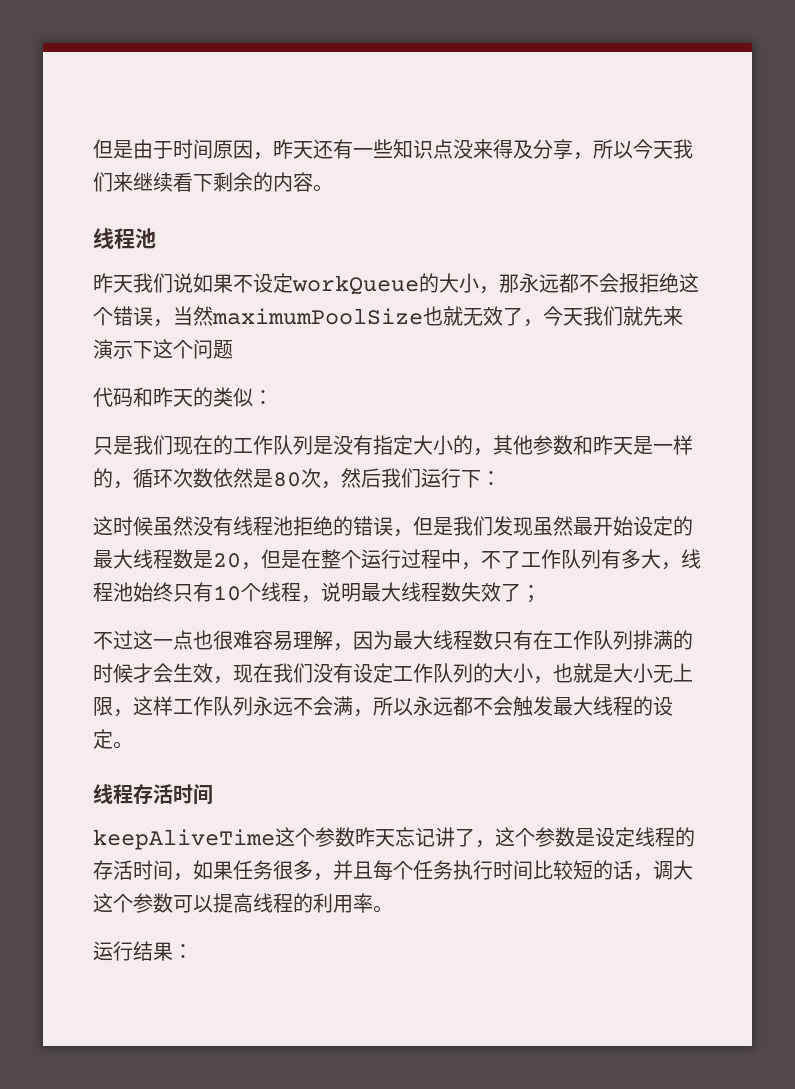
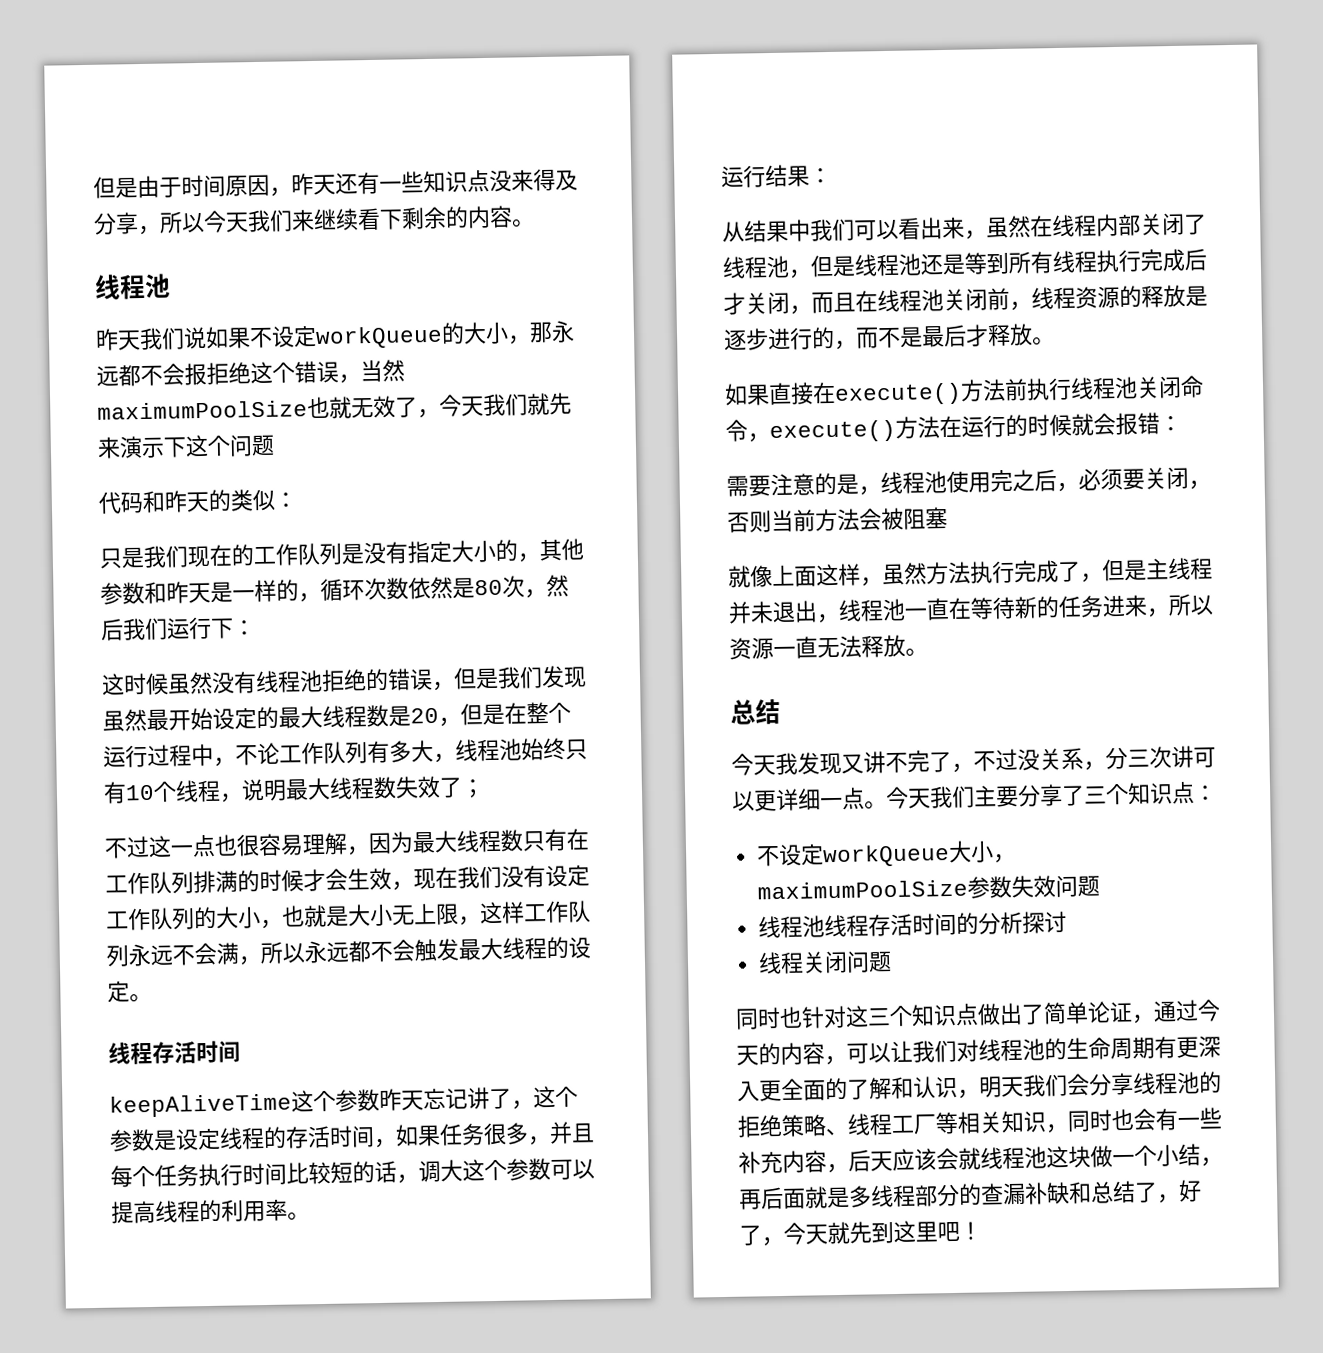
- 这时候虽然没有线程池拒绝的错误，但是我们发现虽然最开始设定的最大线程数是20，但是在整个运行过程中，不了工作队列有多大，线程池始终只有10个线程，说明最大线程数失效了；
+ 这时候虽然没有线程池拒绝的错误，但是我们发现虽然最开始设定的最大线程数是20，但是在整个运行过程中，不论工作队列有多大，线程池始终只有10个线程，说明最大线程数失效了；
- 不过这一点也很难容易理解，因为最大线程数只有在工作队列排满的时候才会生效，现在我们没有设定工作队列的大小，也就是大小无上限，这样工作队列永远不会满，所以永远都不会触发最大线程的设定。
+ 不过这一点也很容易理解，因为最大线程数只有在工作队列排满的时候才会生效，现在我们没有设定工作队列的大小，也就是大小无上限，这样工作队列永远不会满，所以永远都不会触发最大线程的设定。
+ 从结果中我们可以看出来，虽然在线程内部关闭了线程池，但是线程池还是等到所有线程执行完成后才关闭，而且在线程池关闭前，线程资源的释放是逐步进行的，而不是最后才释放。
+ 如果直接在execute()方法前执行线程池关闭命令，execute()方法在运行的时候就会报错：
+ 需要注意的是，线程池使用完之后，必须要关闭，否则当前方法会被阻塞
+ 就像上面这样，虽然方法执行完成了，但是主线程并未退出，线程池一直在等待新的任务进来，所以资源一直无法释放。
+ 总结
+ 今天我发现又讲不完了，不过没关系，分三次讲可以更详细一点。今天我们主要分享了三个知识点：
+ 不设定workQueue大小，maximumPoolSize参数失效问题
+ 线程池线程存活时间的分析探讨
+ 线程关闭问题
+ 同时也针对这三个知识点做出了简单论证，通过今天的内容，可以让我们对线程池的生命周期有更深入更全面的了解和认识，明天我们会分享线程池的拒绝策略、线程工厂等相关知识，同时也会有一些补充内容，后天应该会就线程池这块做一个小结，再后面就是多线程部分的查漏补缺和总结了，好了，今天就先到这里吧！

